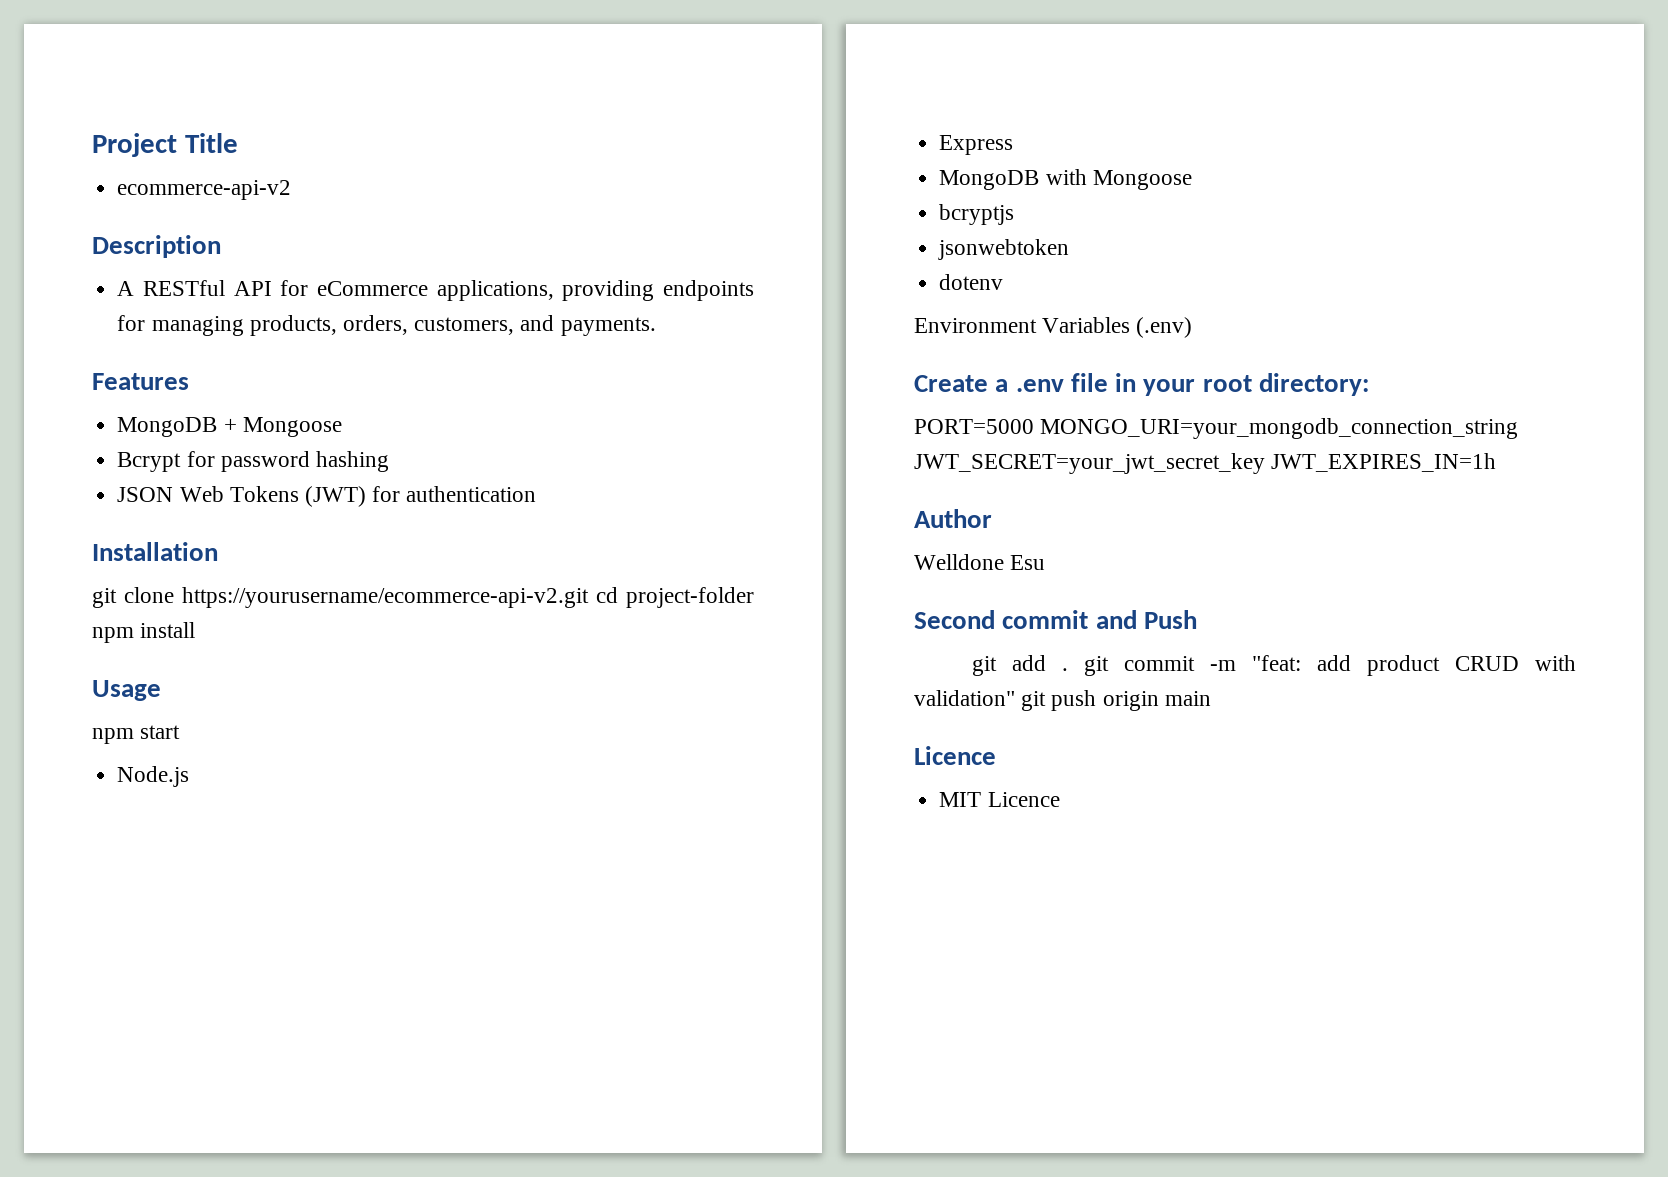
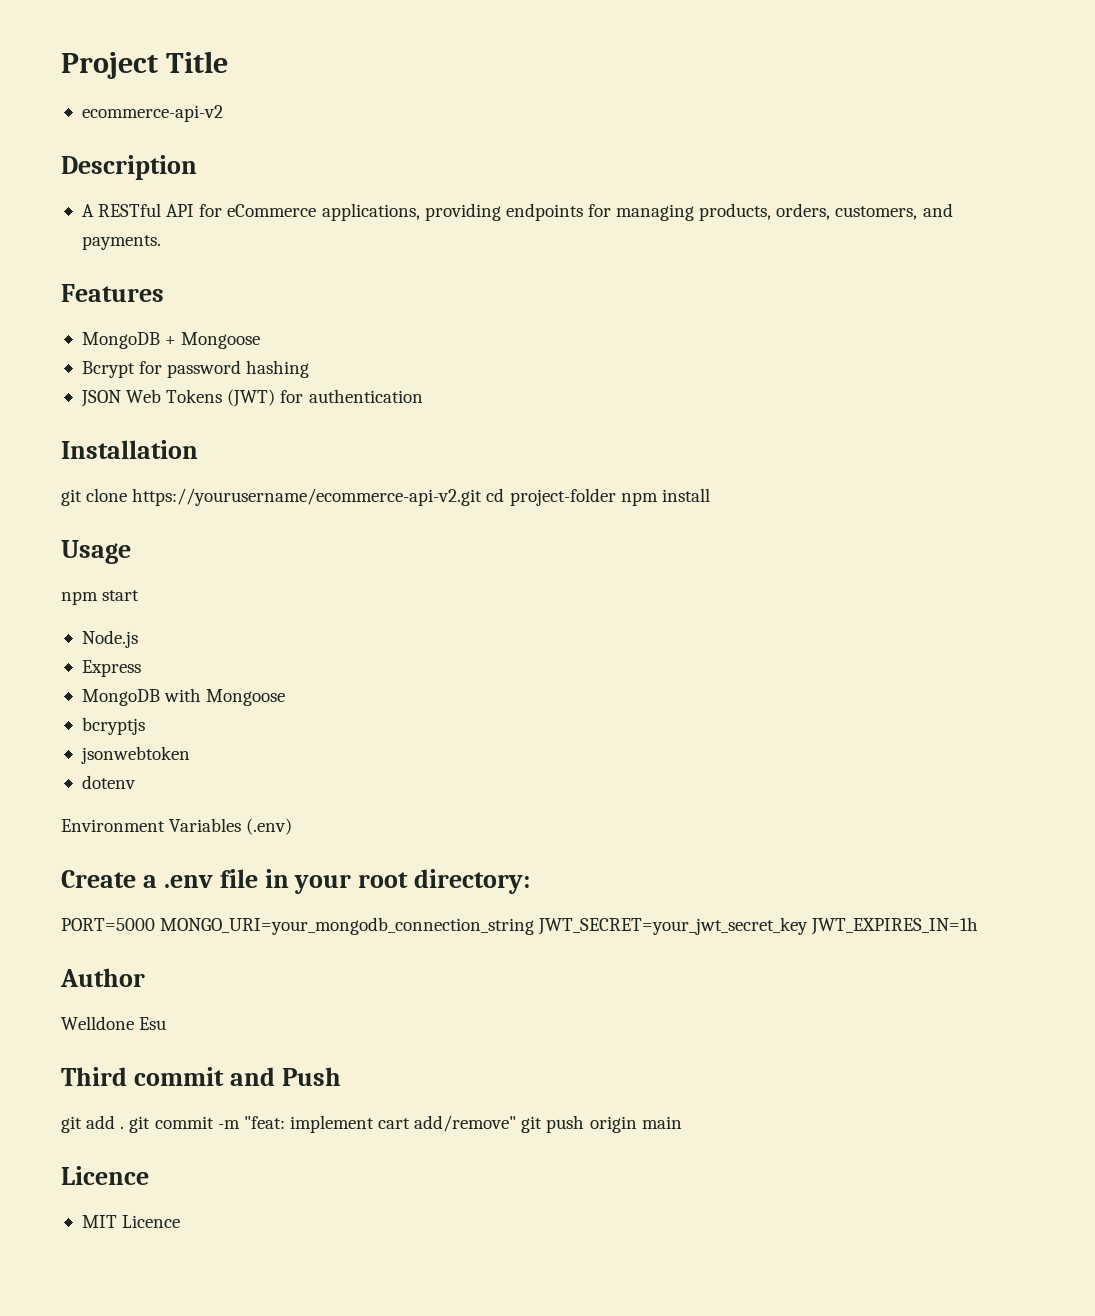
- Second commit and Push
+ Third commit and Push
- git add . git commit -m "feat: add product CRUD with validation" git push origin main
+ git add . git commit -m "feat: implement cart add/remove" git push origin main

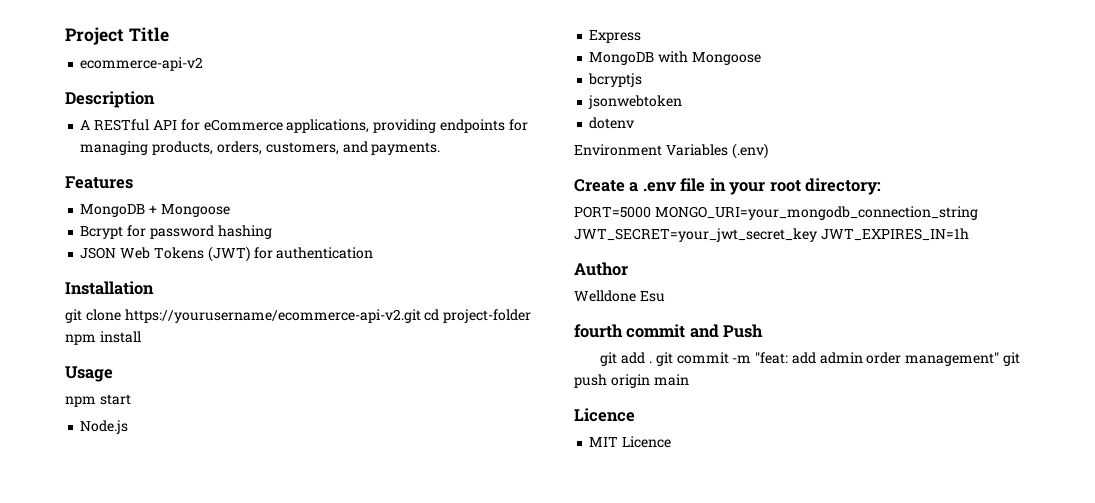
- Third commit and Push
+ fourth commit and Push
- git add . git commit -m "feat: implement cart add/remove" git push origin main
+ git add . git commit -m "feat: add admin order management" git push origin main

